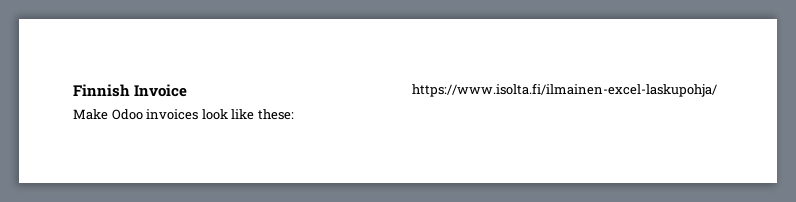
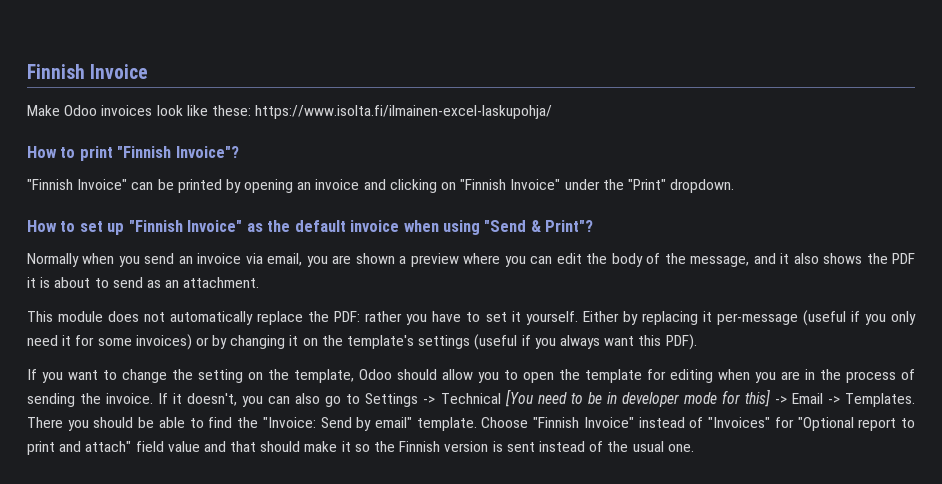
+ How to print "Finnish Invoice"?
+ "Finnish Invoice" can be printed by opening an invoice and clicking on "Finnish Invoice" under the "Print" dropdown.
+ How to set up "Finnish Invoice" as the default invoice when using "Send & Print"?
+ Normally when you send an invoice via email, you are shown a preview where you can edit the body of the message, and it also shows the PDF it is about to send as an attachment.
+ This module does not automatically replace the PDF: rather you have to set it yourself. Either by replacing it per-message (useful if you only need it for some invoices) or by changing it on the template's settings (useful if you always want this PDF).
+ If you want to change the setting on the template, Odoo should allow you to open the template for editing when you are in the process of sending the invoice. If it doesn't, you can also go to Settings -> Technical [You need to be in developer mode for this] -> Email -> Templates. There you should be able to find the "Invoice: Send by email" template. Choose "Finnish Invoice" instead of "Invoices" for "Optional report to print and attach" field value and that should make it so the Finnish version is sent instead of the usual one.

